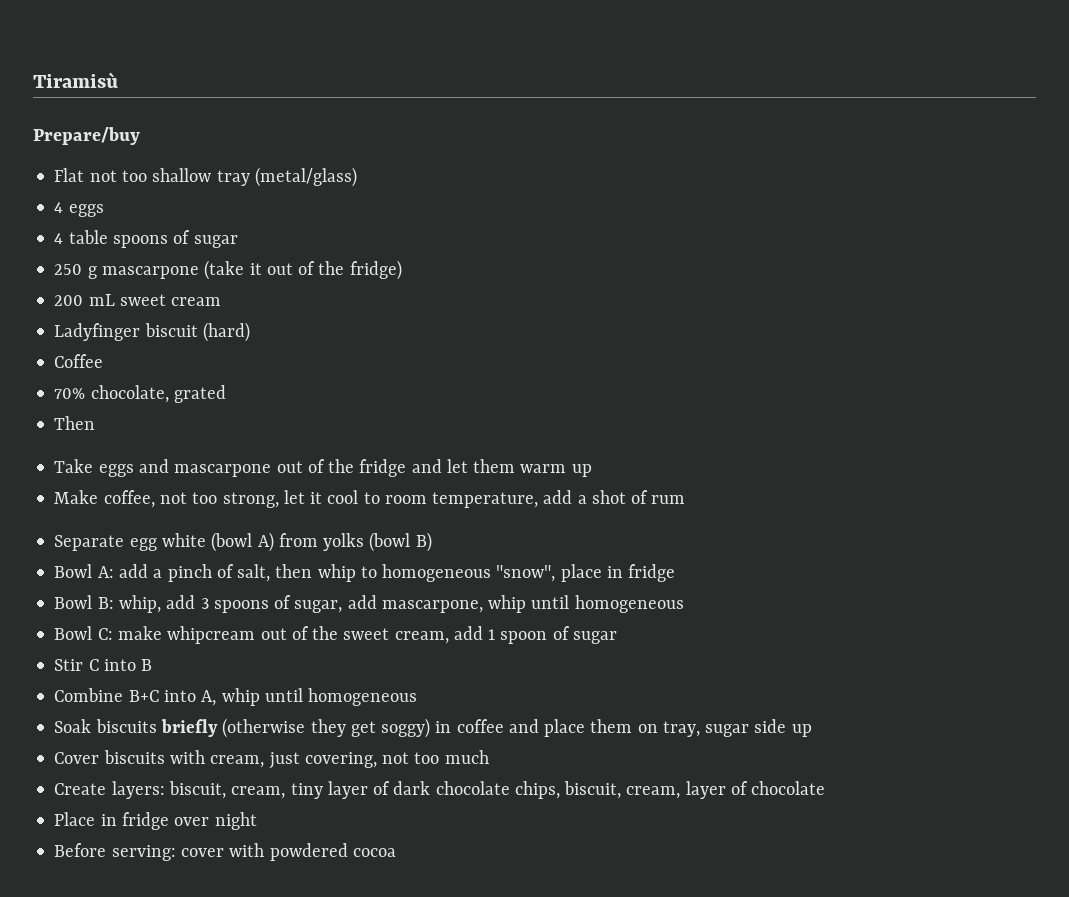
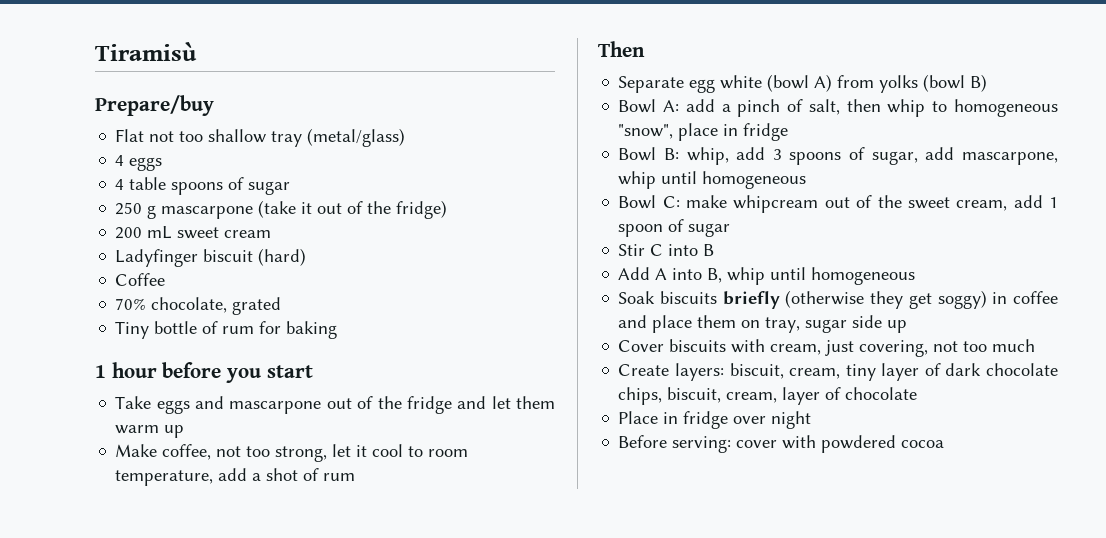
- Then
+ Tiny bottle of rum for baking
+ 1 hour before you start
+ Then
- Combine B+C into A, whip until homogeneous
+ Add A into B, whip until homogeneous

